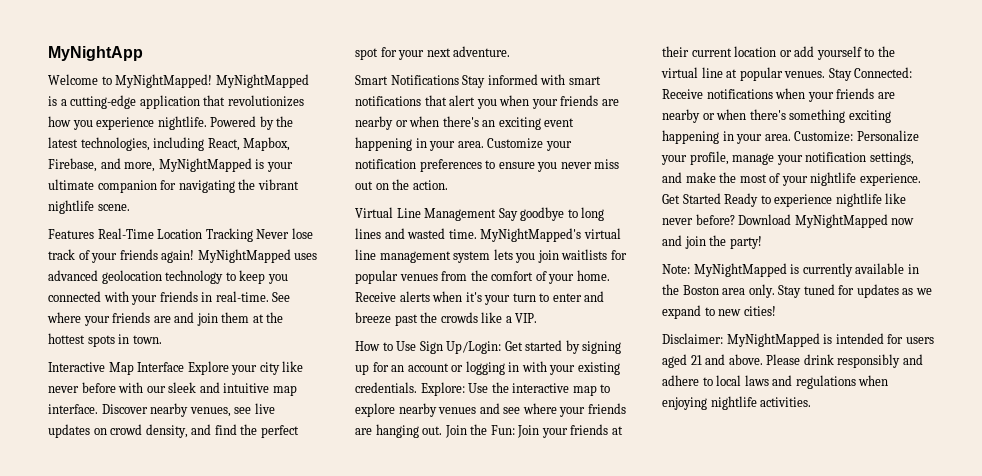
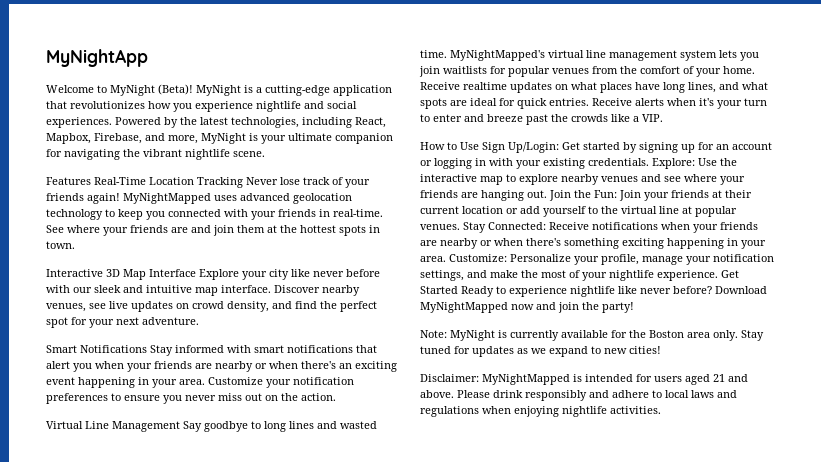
- Welcome to MyNightMapped! MyNightMapped is a cutting-edge application that revolutionizes how you experience nightlife.
+ Welcome to MyNight (Beta)! MyNight is a cutting-edge application that revolutionizes how you experience nightlife and social experiences.
- Powered by the latest technologies, including React, Mapbox, Firebase, and more, MyNightMapped is your ultimate companion for navigating the vibrant nightlife scene.
+ Powered by the latest technologies, including React, Mapbox, Firebase, and more, MyNight is your ultimate companion for navigating the vibrant nightlife scene.
- Interactive Map Interface Explore your city like never before with our sleek and intuitive map interface.
+ Interactive 3D Map Interface Explore your city like never before with our sleek and intuitive map interface.
- Receive alerts when it's your turn to enter and breeze past the crowds like a VIP.
+ Receive realtime updates on what places have long lines, and what spots are ideal for quick entries. Receive alerts when it's your turn to enter and breeze past the crowds like a VIP.
- Note: MyNightMapped is currently available in the Boston area only.
+ Note: MyNight is currently available for the Boston area only.

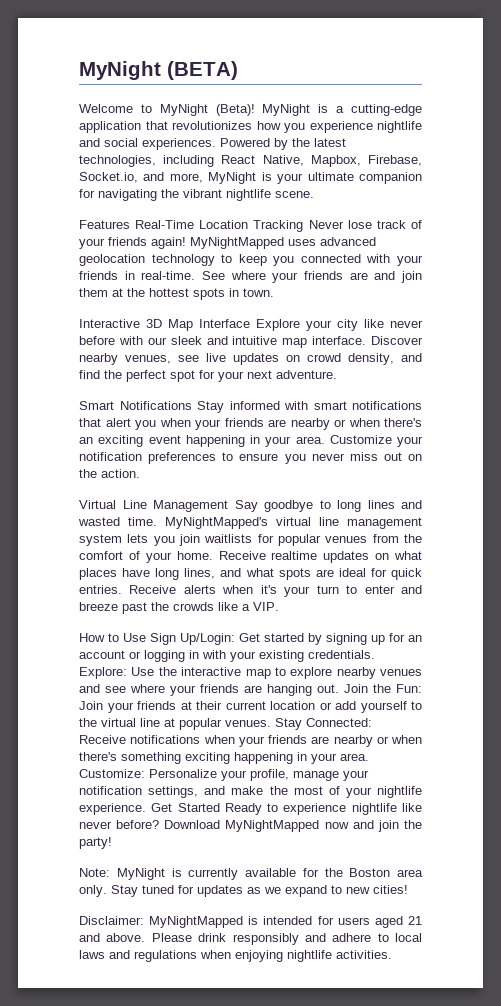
- MyNightApp
+ MyNight (BETA)
- Powered by the latest technologies, including React, Mapbox, Firebase, and more, MyNight is your ultimate companion for navigating the vibrant nightlife scene.
+ Powered by the latest technologies, including React Native, Mapbox, Firebase, Socket.io, and more, MyNight is your ultimate companion for navigating the vibrant nightlife scene.

